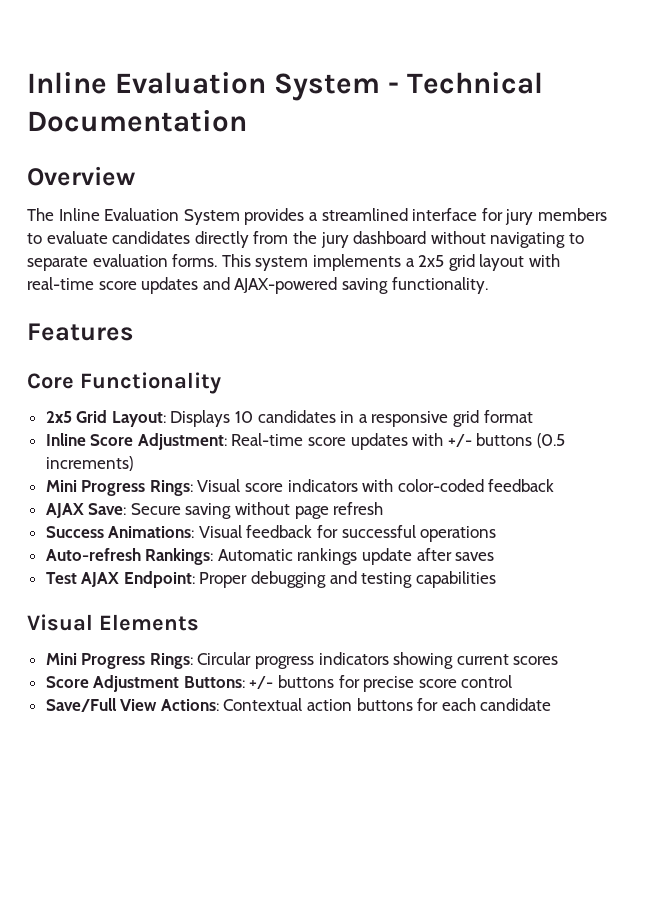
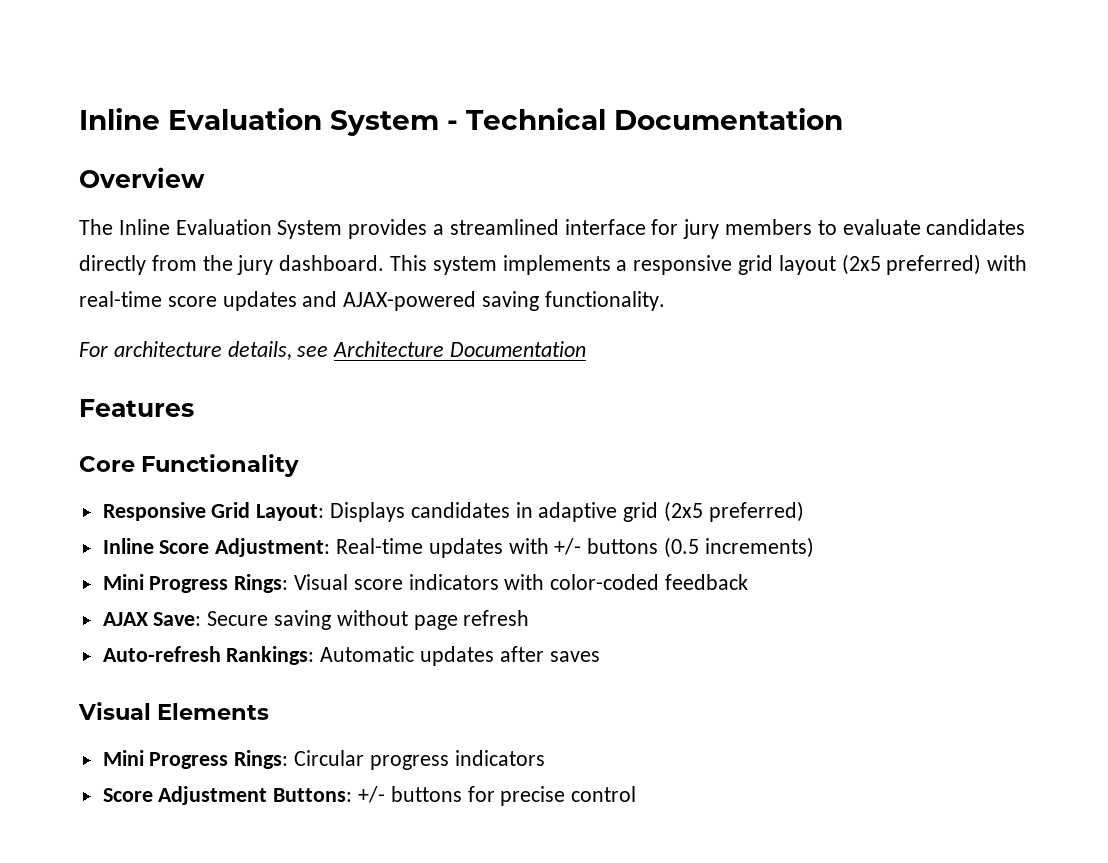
- The Inline Evaluation System provides a streamlined interface for jury members to evaluate candidates directly from the jury dashboard without navigating to separate evaluation forms.
+ The Inline Evaluation System provides a streamlined interface for jury members to evaluate candidates directly from the jury dashboard.
- This system implements a 2x5 grid layout with real-time score updates and AJAX-powered saving functionality.
+ This system implements a responsive grid layout (2x5 preferred) with real-time score updates and AJAX-powered saving functionality.
+ For architecture details, see Architecture Documentation
- 2x5 Grid Layout: Displays 10 candidates in a responsive grid format
+ Responsive Grid Layout: Displays candidates in adaptive grid (2x5 preferred)
- Inline Score Adjustment: Real-time score updates with +/- buttons (0.5 increments)
+ Inline Score Adjustment: Real-time updates with +/- buttons (0.5 increments)
- Success Animations: Visual feedback for successful operations
- Auto-refresh Rankings: Automatic rankings update after saves
+ Auto-refresh Rankings: Automatic updates after saves
- Test AJAX Endpoint: Proper debugging and testing capabilities
- Mini Progress Rings: Circular progress indicators showing current scores
+ Mini Progress Rings: Circular progress indicators
- Score Adjustment Buttons: +/- buttons for precise score control
+ Score Adjustment Buttons: +/- buttons for precise control
- Save/Full View Actions: Contextual action buttons for each candidate

